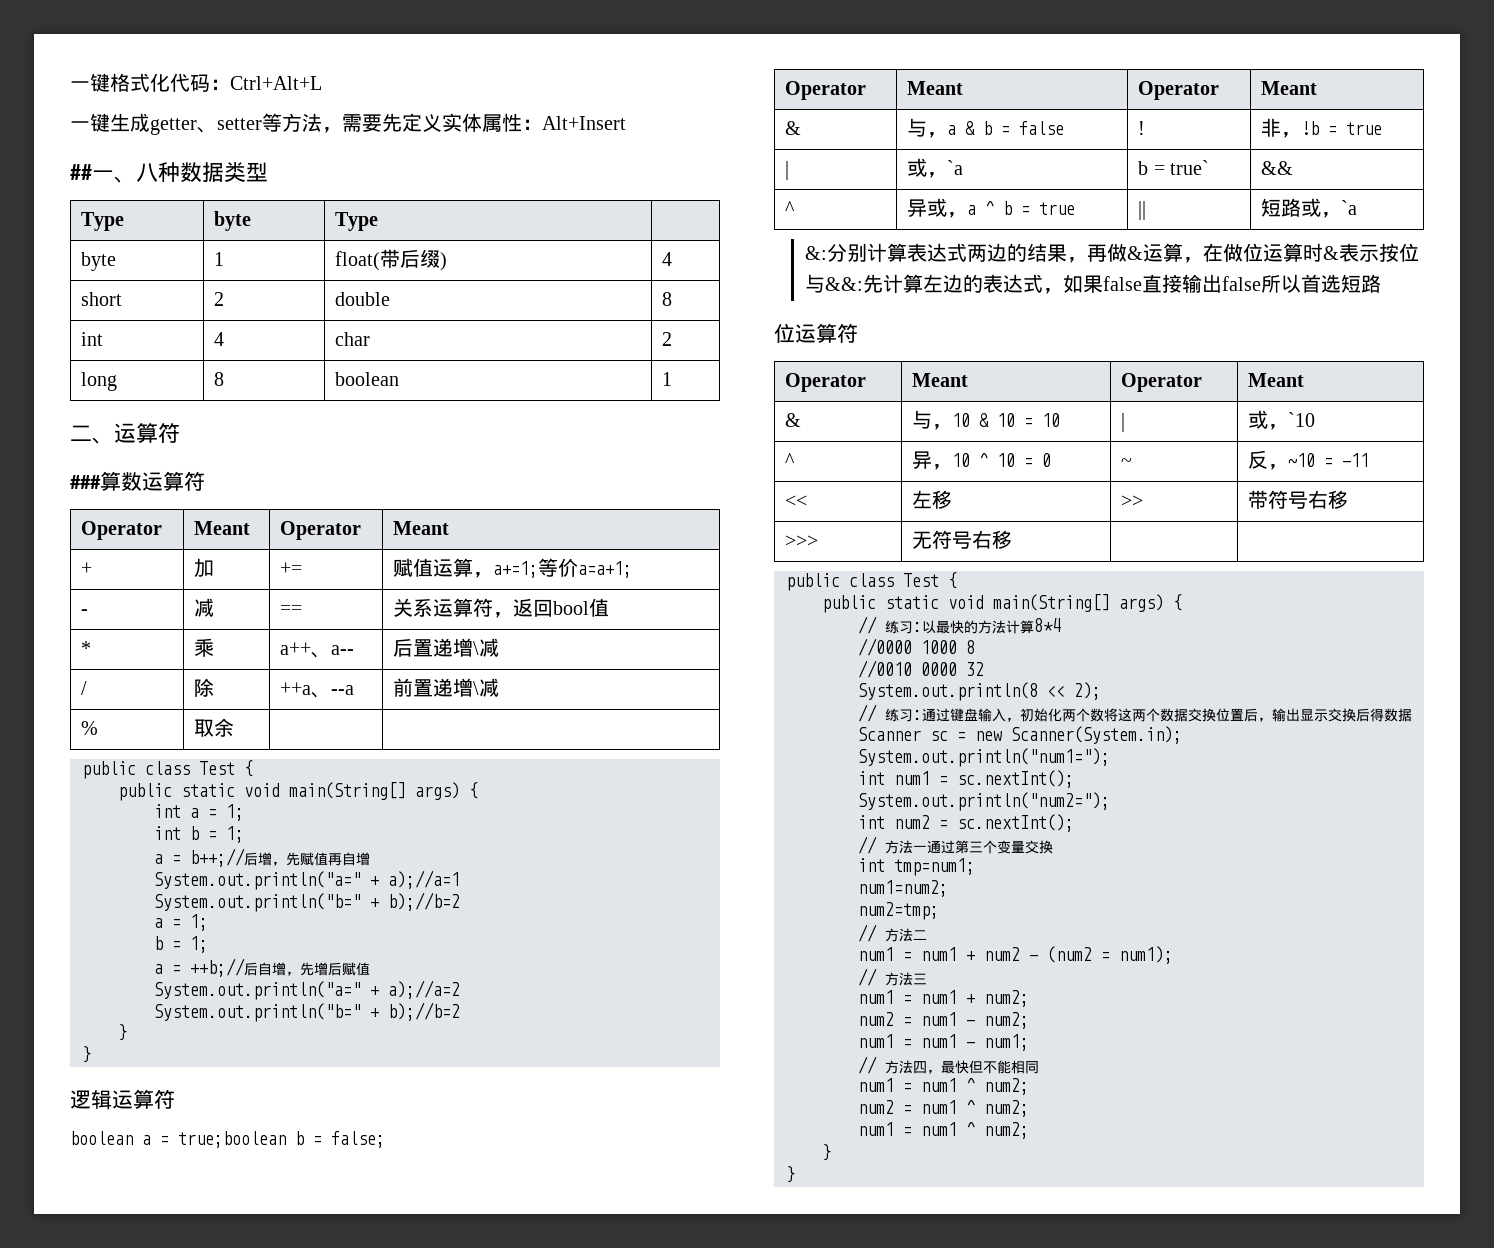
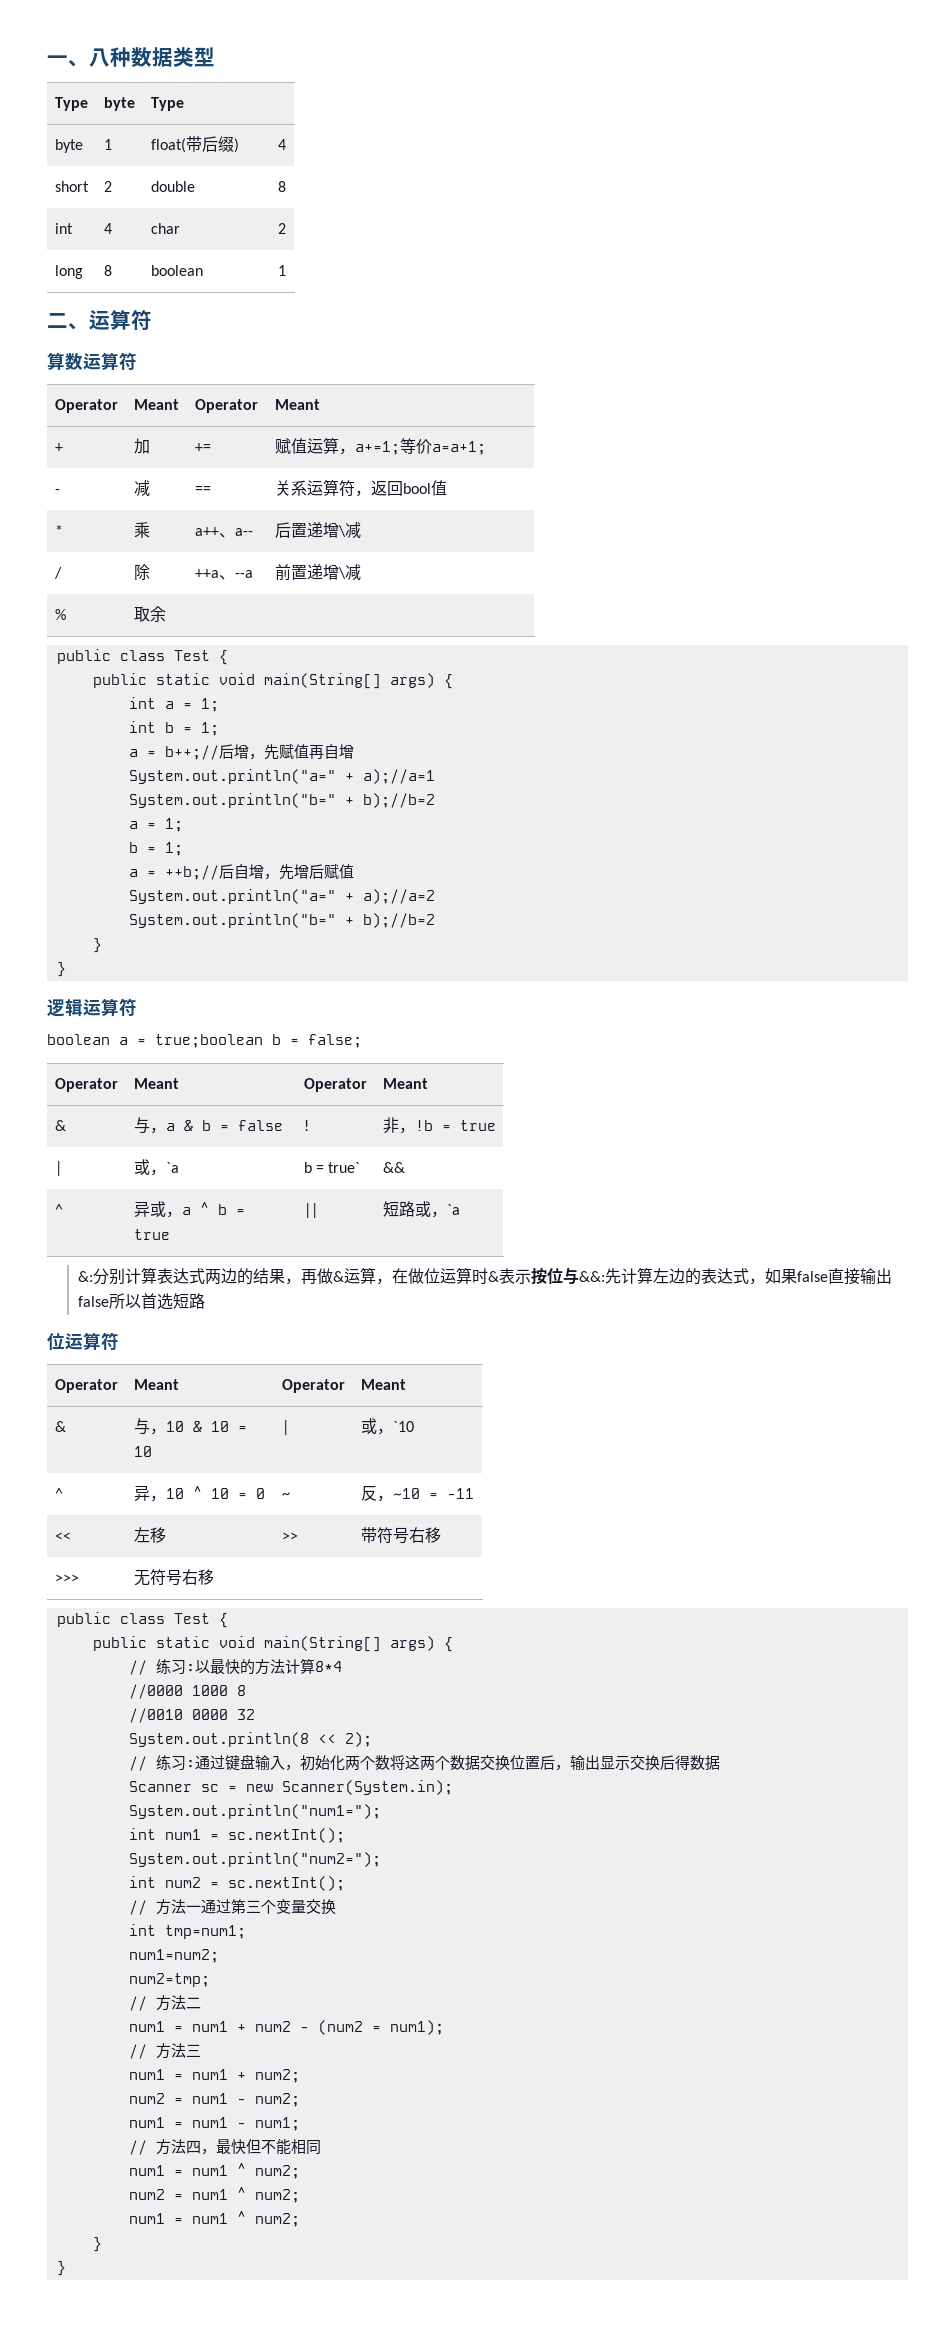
- 一键格式化代码：Ctrl+Alt+L
- 一键生成getter、setter等方法，需要先定义实体属性：Alt+Insert
- ##一、八种数据类型
+ 一、八种数据类型
- ###算数运算符
+ 算数运算符

